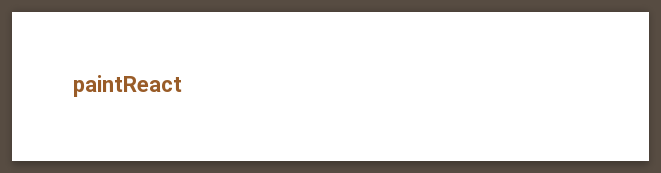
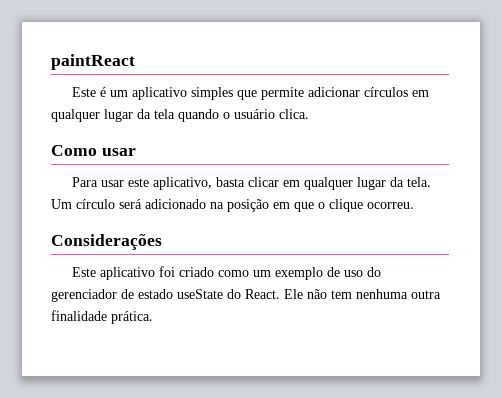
+ Este é um aplicativo simples que permite adicionar círculos em qualquer lugar da tela quando o usuário clica.
+ Como usar
+ Para usar este aplicativo, basta clicar em qualquer lugar da tela. Um círculo será adicionado na posição em que o clique ocorreu.
+ Considerações
+ Este aplicativo foi criado como um exemplo de uso do gerenciador de estado useState do React. Ele não tem nenhuma outra finalidade prática.

